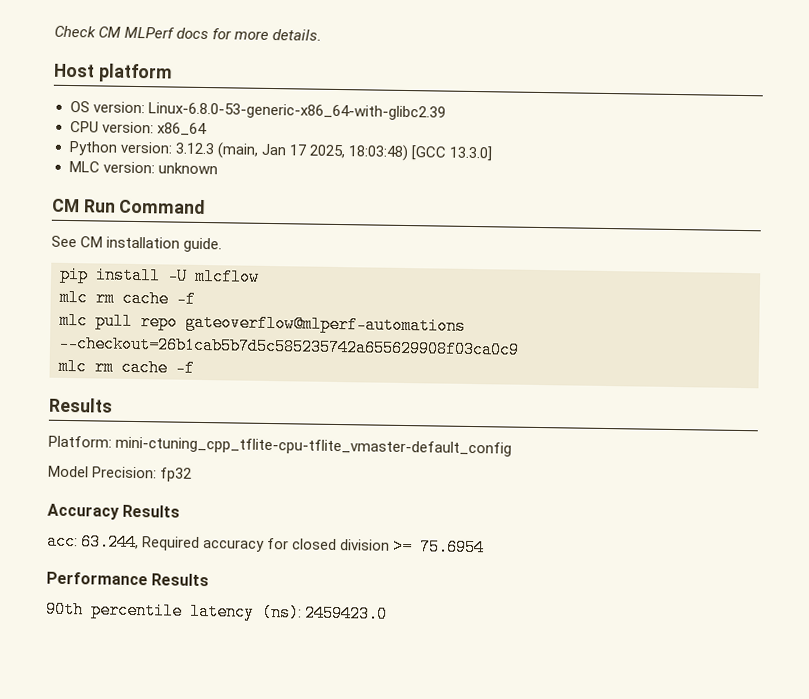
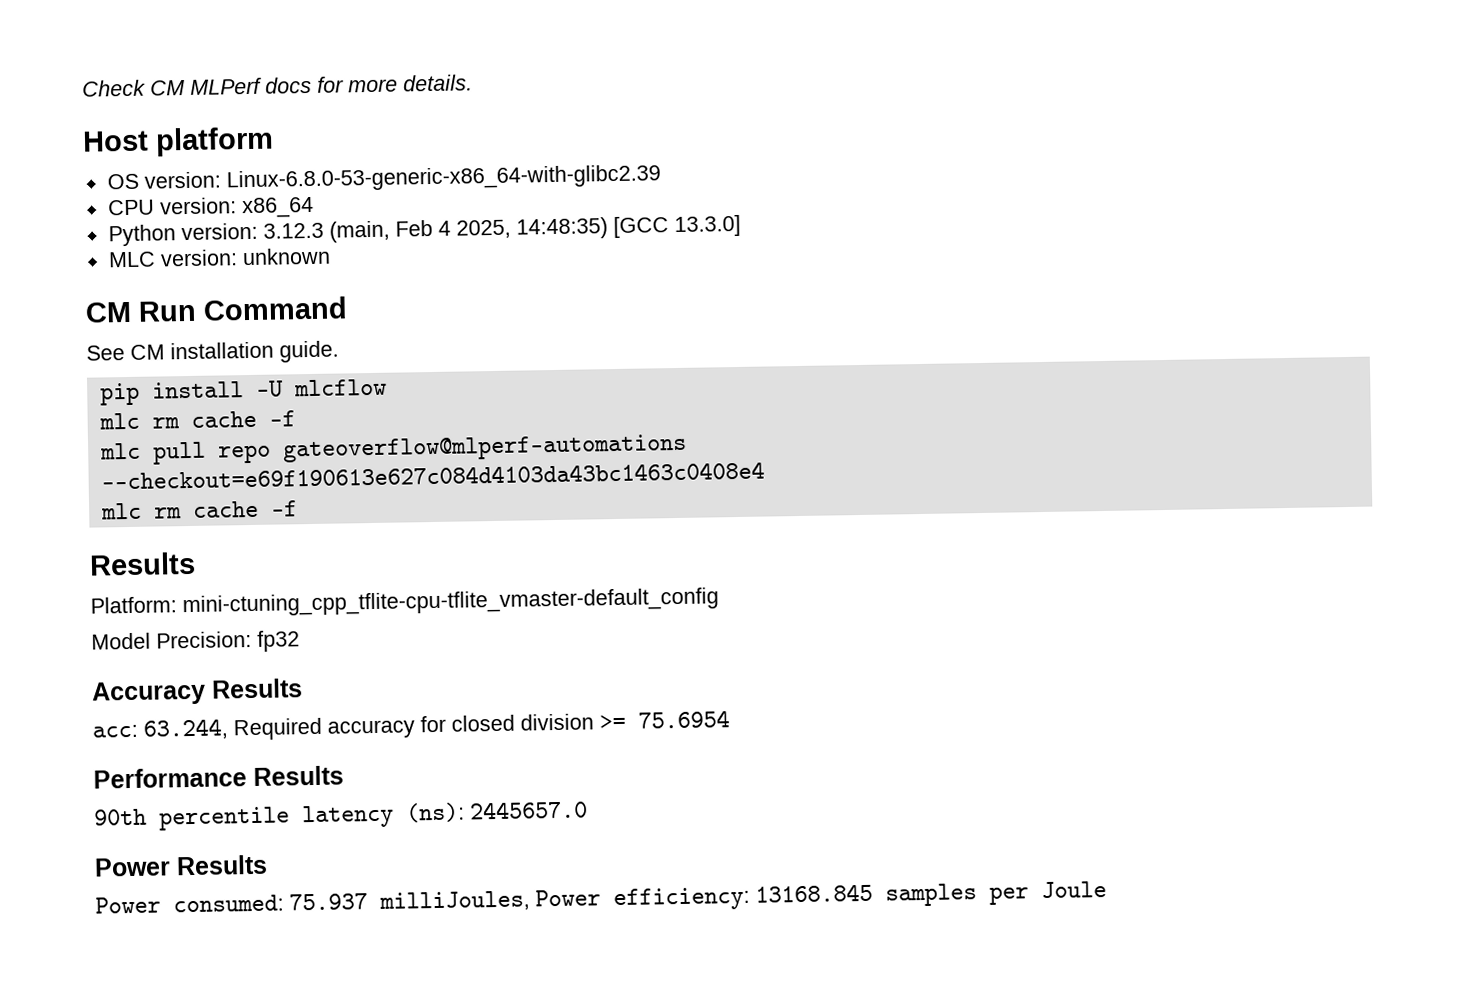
- Python version: 3.12.3 (main, Jan 17 2025, 18:03:48) [GCC 13.3.0]
+ Python version: 3.12.3 (main, Feb 4 2025, 14:48:35) [GCC 13.3.0]
- mlc pull repo gateoverflow@mlperf-automations --checkout=26b1cab5b7d5c585235742a655629908f03ca0c9
+ mlc pull repo gateoverflow@mlperf-automations --checkout=e69f190613e627c084d4103da43bc1463c0408e4
- 90th percentile latency (ns): 2459423.0
+ 90th percentile latency (ns): 2445657.0
+ Power Results
+ Power consumed: 75.937 milliJoules, Power efficiency: 13168.845 samples per Joule

